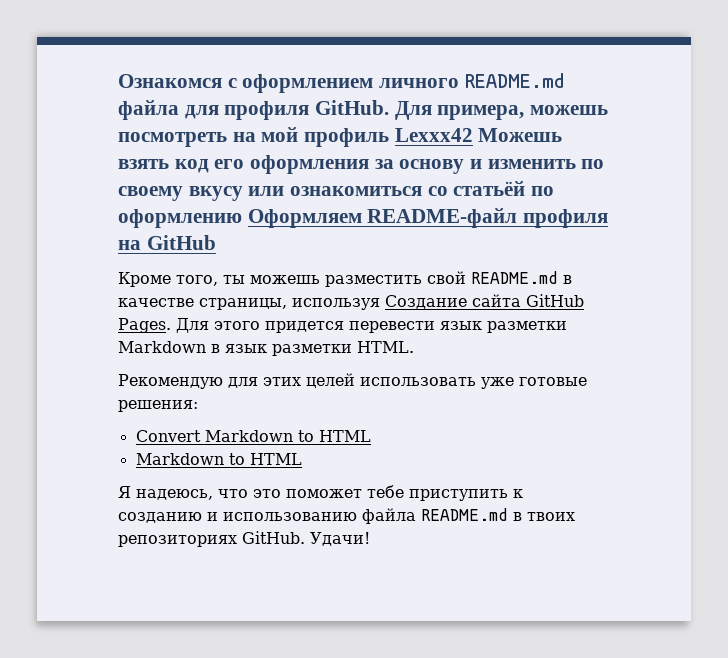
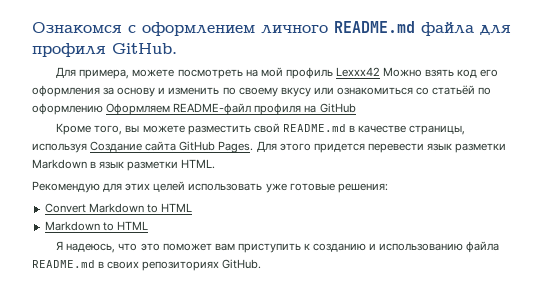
- Ознакомся с оформлением личного README.md файла для профиля GitHub. Для примера, можешь посмотреть на мой профиль Lexxx42 Можешь взять код его оформления за основу и изменить по своему вкусу или ознакомиться со статьёй по оформлению Оформляем README-файл профиля на GitHub
+ Ознакомся с оформлением личного README.md файла для профиля GitHub.
+ Для примера, можете посмотреть на мой профиль Lexxx42 Можно взять код его оформления за основу и изменить по своему вкусу или ознакомиться со статьёй по оформлению Оформляем README-файл профиля на GitHub
- Кроме того, ты можешь разместить свой README.md в качестве страницы, используя Создание сайта GitHub Pages.
+ Кроме того, вы можете разместить свой README.md в качестве страницы, используя Создание сайта GitHub Pages.
- Я надеюсь, что это поможет тебе приступить к созданию и использованию файла README.md в твоих репозиториях GitHub. Удачи!
+ Я надеюсь, что это поможет вам приступить к созданию и использованию файла README.md в своих репозиториях GitHub.

